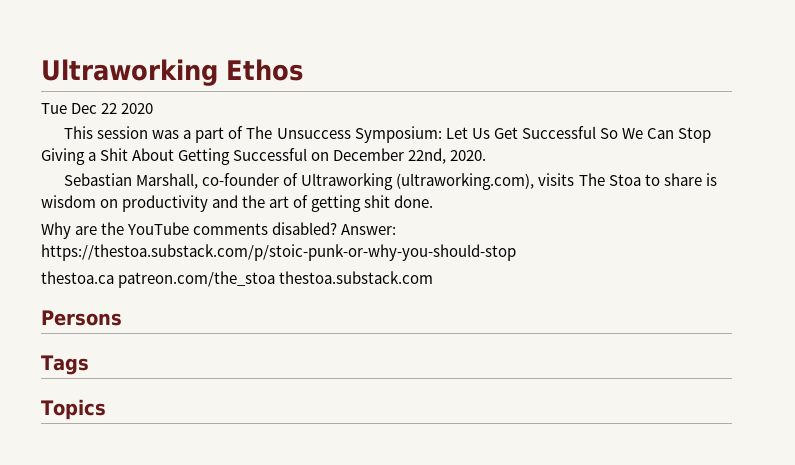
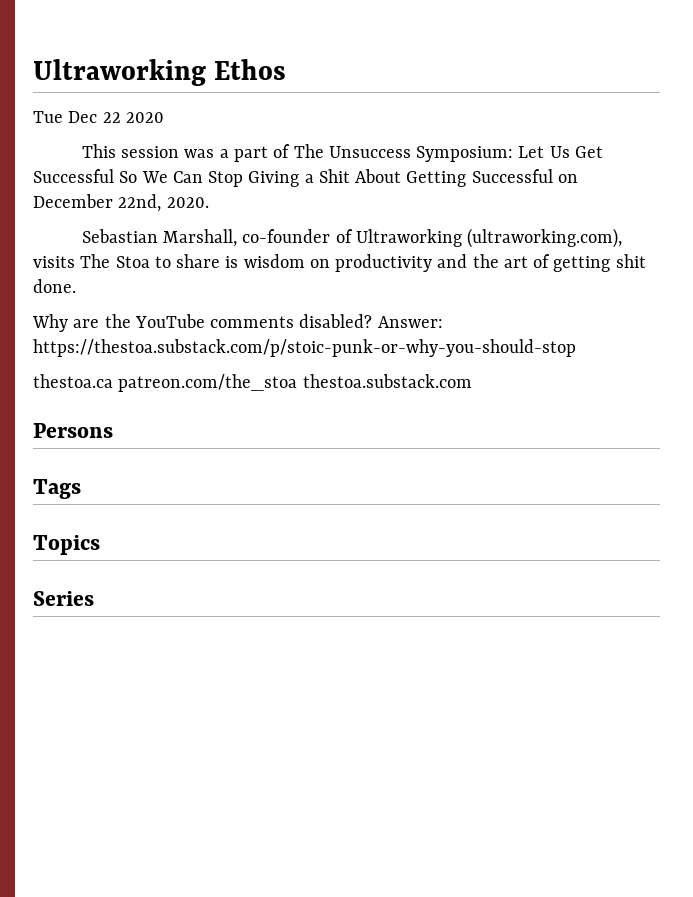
+ Series

